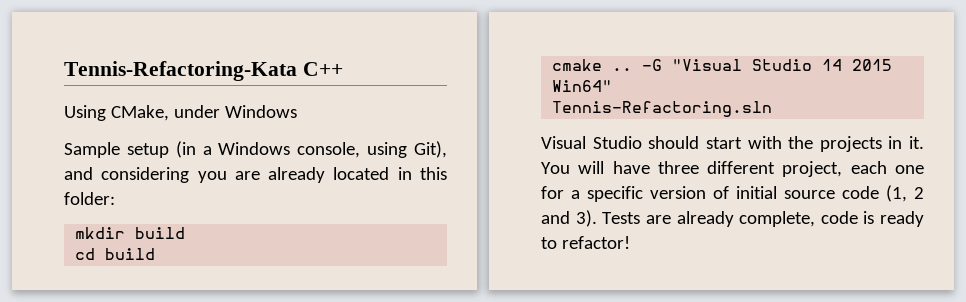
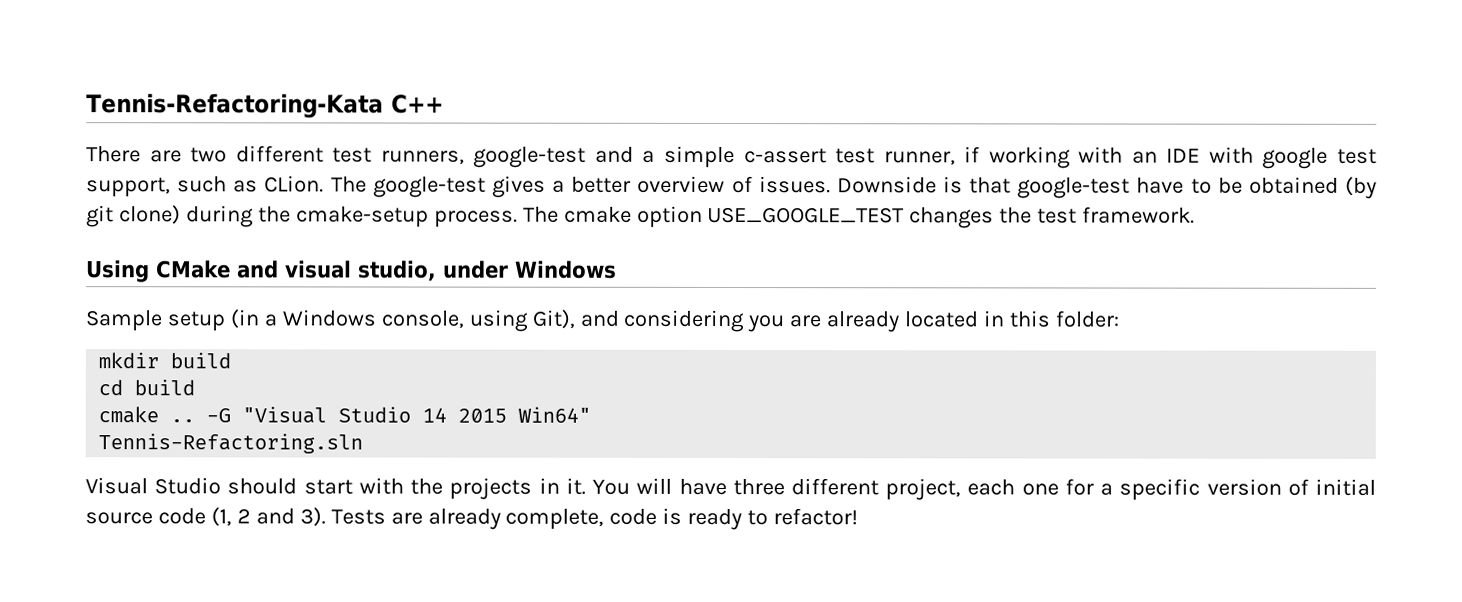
- Using CMake, under Windows
+ There are two different test runners, google-test and a simple c-assert test runner, if working with an IDE with google test support, such as CLion. The google-test gives a better overview of issues. Downside is that google-test have to be obtained (by git clone) during the cmake-setup process. The cmake option USE_GOOGLE_TEST changes the test framework.
+ Using CMake and visual studio, under Windows

